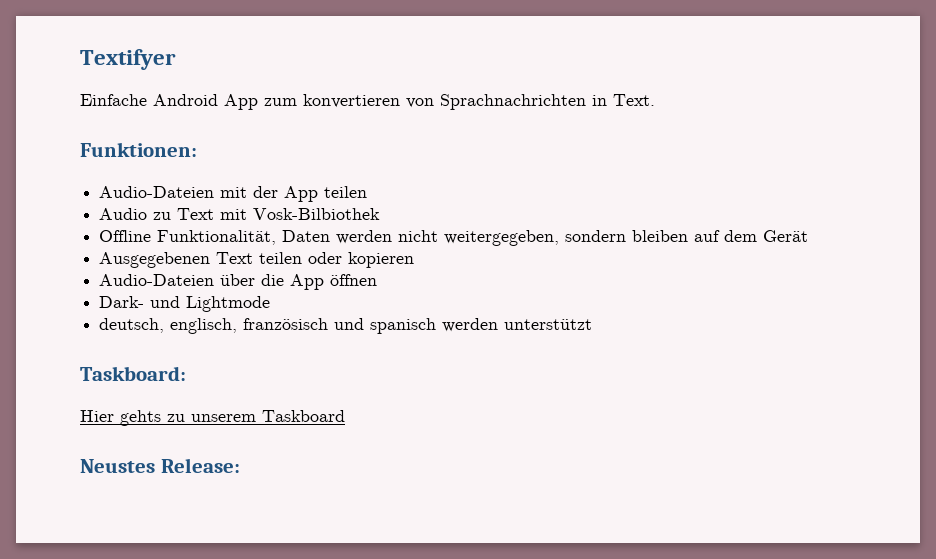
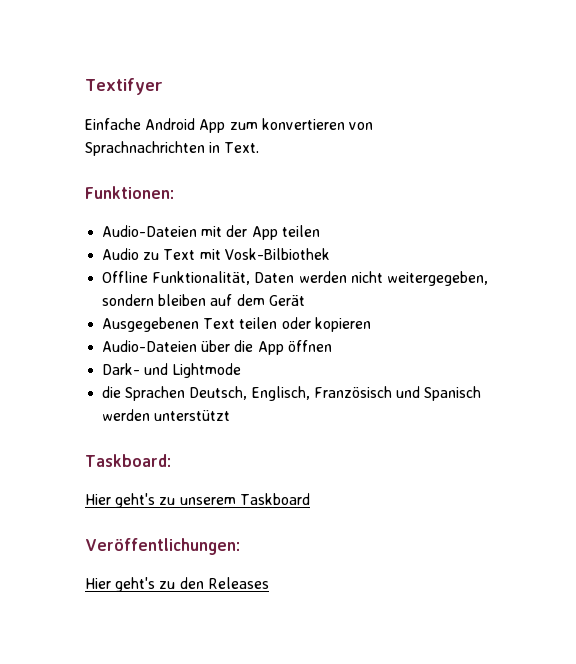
- deutsch, englisch, französisch und spanisch werden unterstützt
+ die Sprachen Deutsch, Englisch, Französisch und Spanisch werden unterstützt
- Hier gehts zu unserem Taskboard
+ Hier geht's zu unserem Taskboard
- Neustes Release:
+ Veröffentlichungen:
+ Hier geht's zu den Releases

